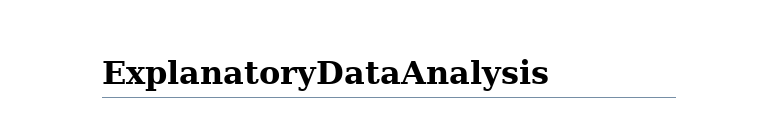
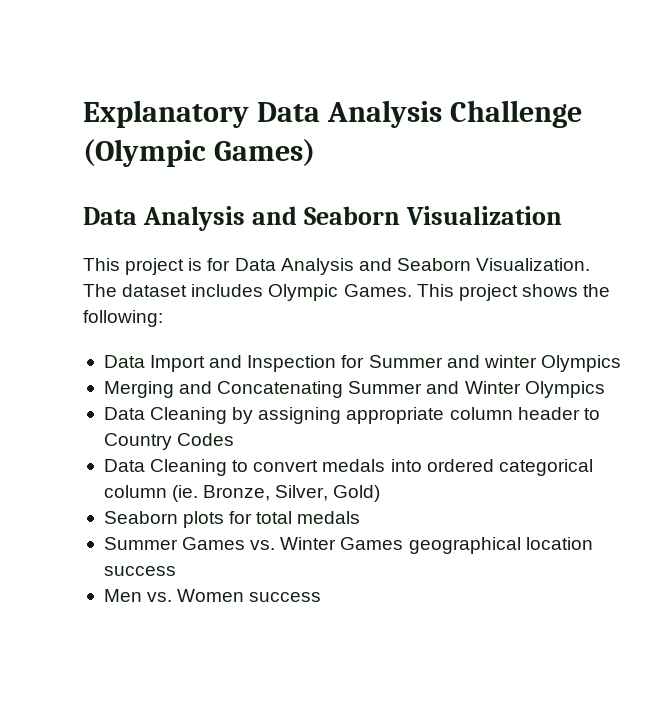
- ExplanatoryDataAnalysis
+ Explanatory Data Analysis Challenge (Olympic Games)
+ Data Analysis and Seaborn Visualization
+ This project is for Data Analysis and Seaborn Visualization. The dataset includes Olympic Games. This project shows the following:
+ Data Import and Inspection for Summer and winter Olympics
+ Merging and Concatenating Summer and Winter Olympics
+ Data Cleaning by assigning appropriate column header to Country Codes
+ Data Cleaning to convert medals into ordered categorical column (ie. Bronze, Silver, Gold)
+ Seaborn plots for total medals
+ Summer Games vs. Winter Games geographical location success
+ Men vs. Women success

